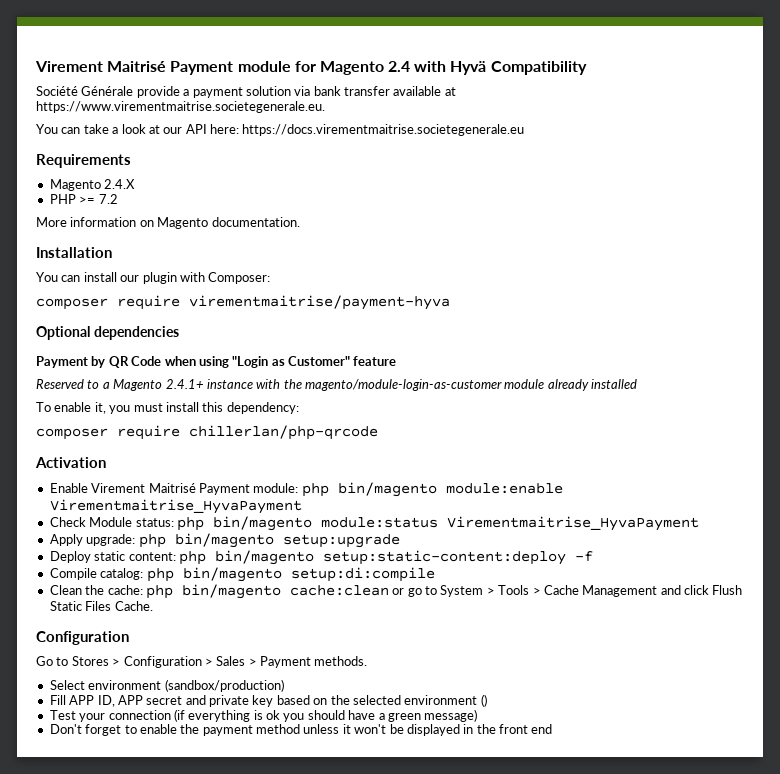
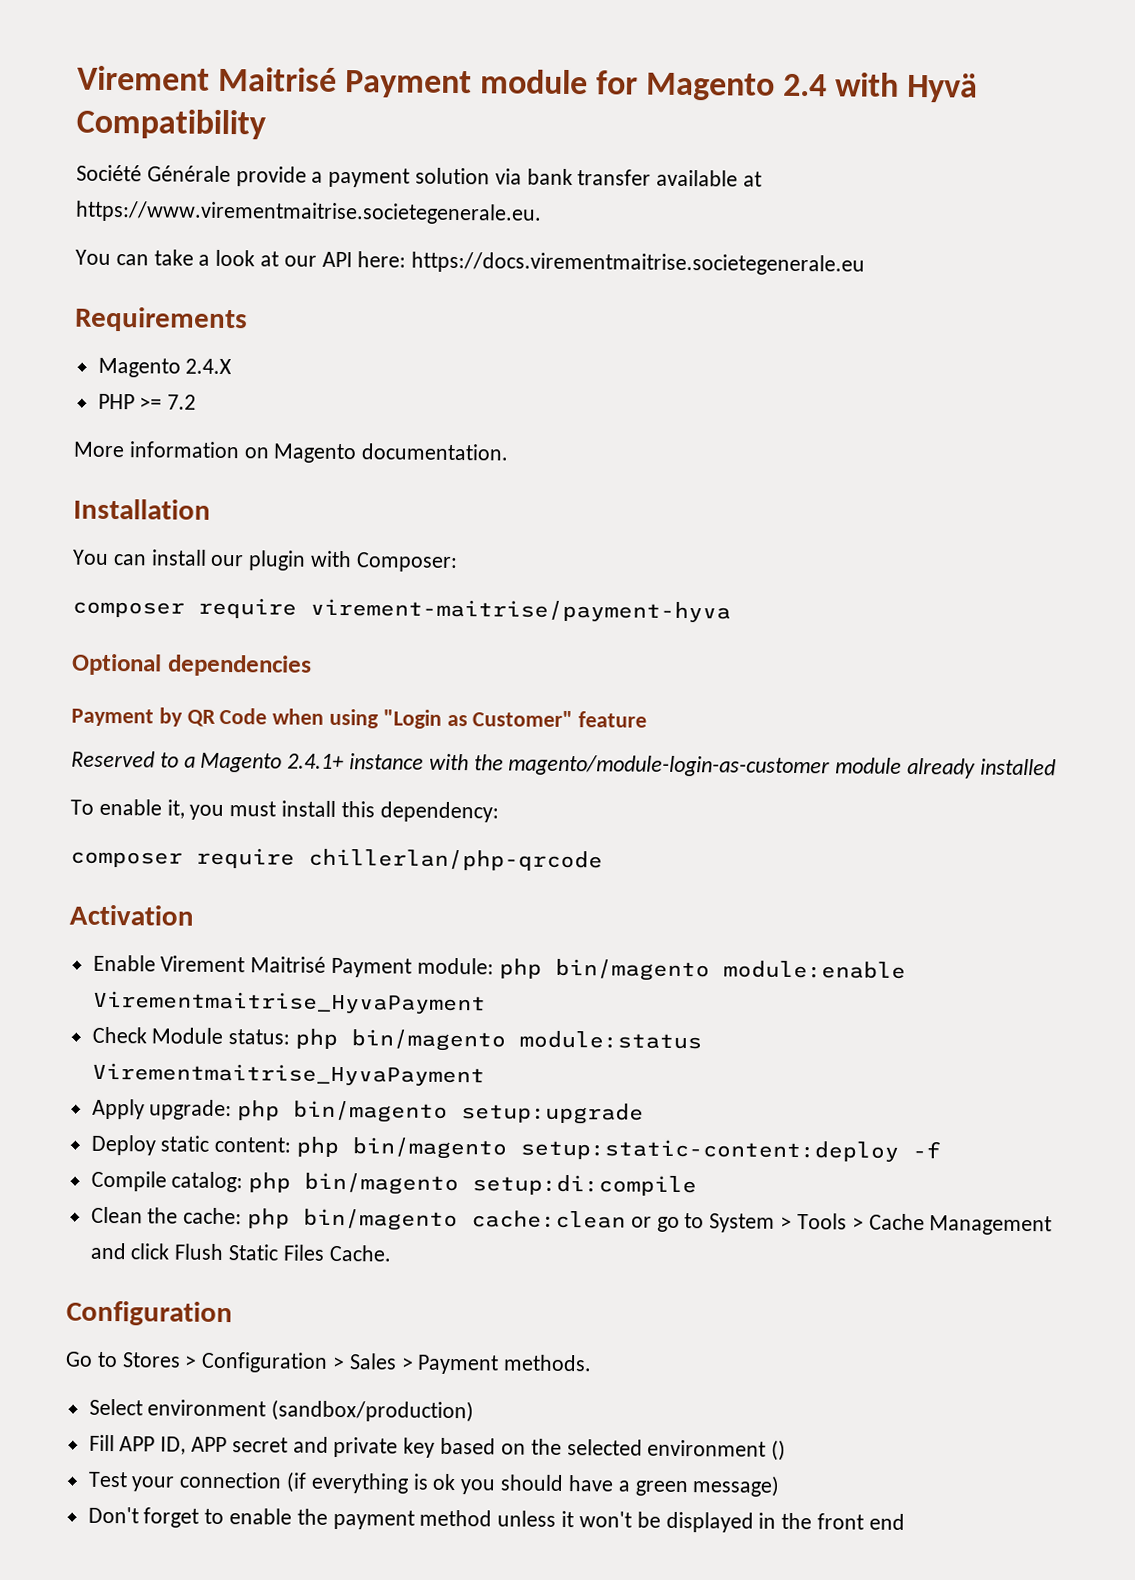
- composer require virementmaitrise/payment-hyva
+ composer require virement-maitrise/payment-hyva

